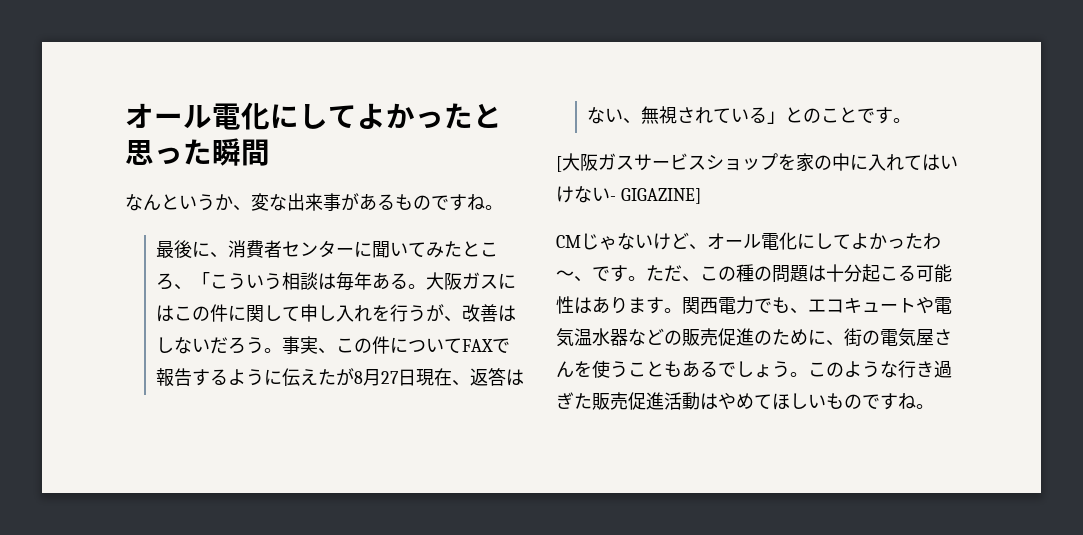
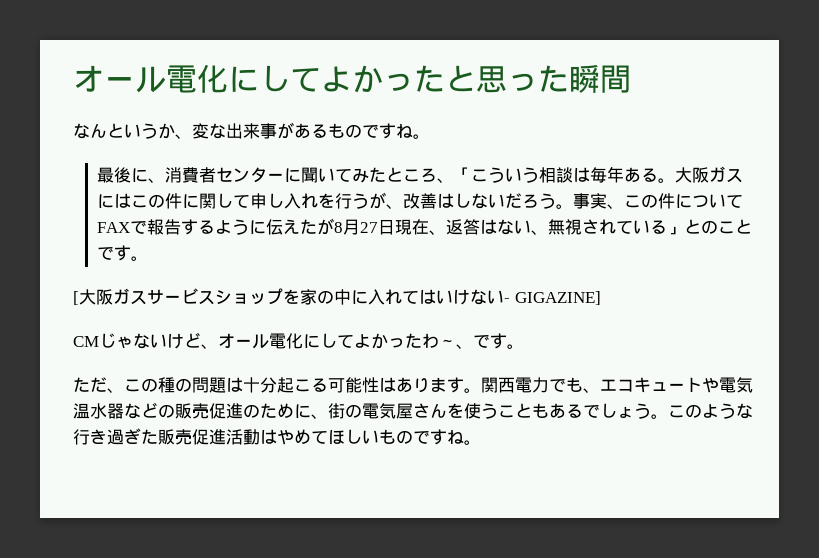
- CMじゃないけど、オール電化にしてよかったわ～、です。ただ、この種の問題は十分起こる可能性はあります。
+ CMじゃないけど、オール電化にしてよかったわ～、です。
+ ただ、この種の問題は十分起こる可能性はあります。

